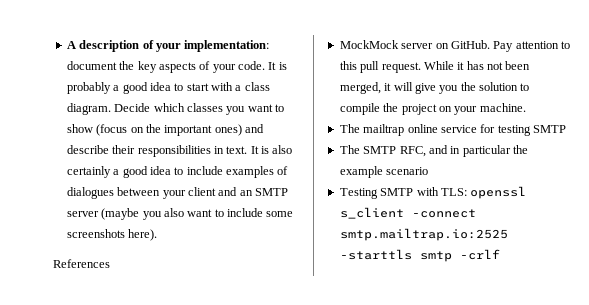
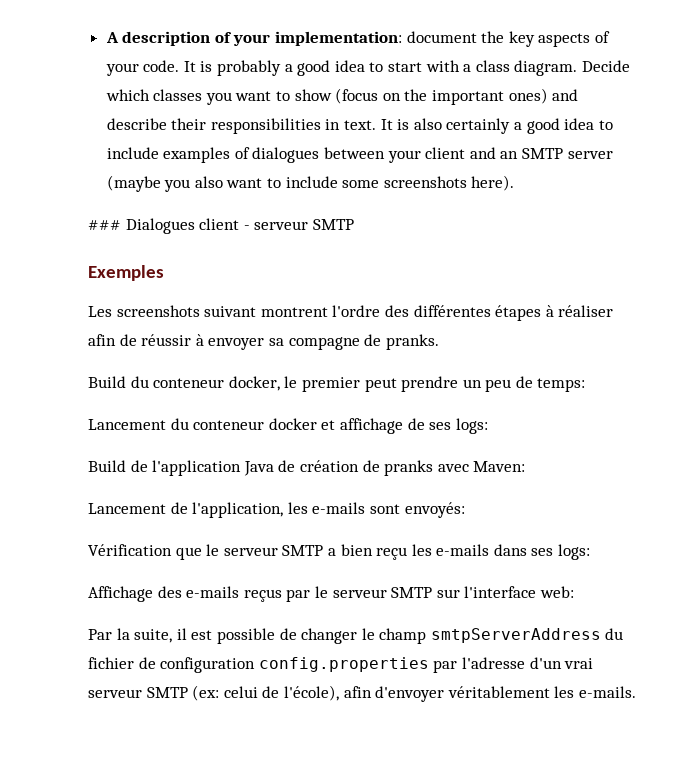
- References
- MockMock server on GitHub. Pay attention to this pull request. While it has not been merged, it will give you the solution to compile the project on your machine.
- The mailtrap online service for testing SMTP
- The SMTP RFC, and in particular the example scenario
- Testing SMTP with TLS: openssl s_client -connect smtp.mailtrap.io:2525 -starttls smtp -crlf
+ ### Dialogues client - serveur SMTP
+ Exemples
+ Les screenshots suivant montrent l'ordre des différentes étapes à réaliser afin de réussir à envoyer sa compagne de pranks.
+ Build du conteneur docker, le premier peut prendre un peu de temps:
+ Lancement du conteneur docker et affichage de ses logs:
+ Build de l'application Java de création de pranks avec Maven:
+ Lancement de l'application, les e-mails sont envoyés:
+ Vérification que le serveur SMTP a bien reçu les e-mails dans ses logs:
+ Affichage des e-mails reçus par le serveur SMTP sur l'interface web:
+ Par la suite, il est possible de changer le champ smtpServerAddress du fichier de configuration config.properties par l'adresse d'un vrai serveur SMTP (ex: celui de l'école), afin d'envoyer véritablement les e-mails.

